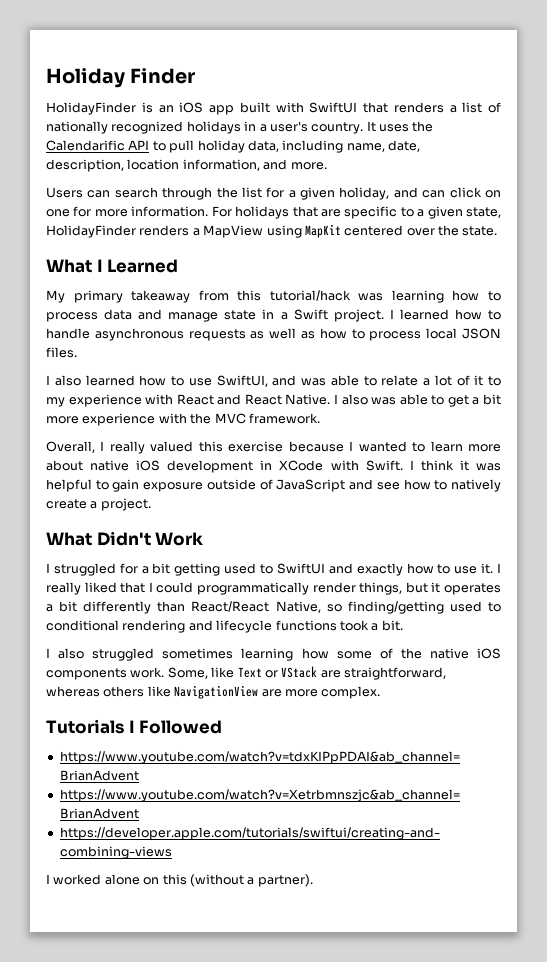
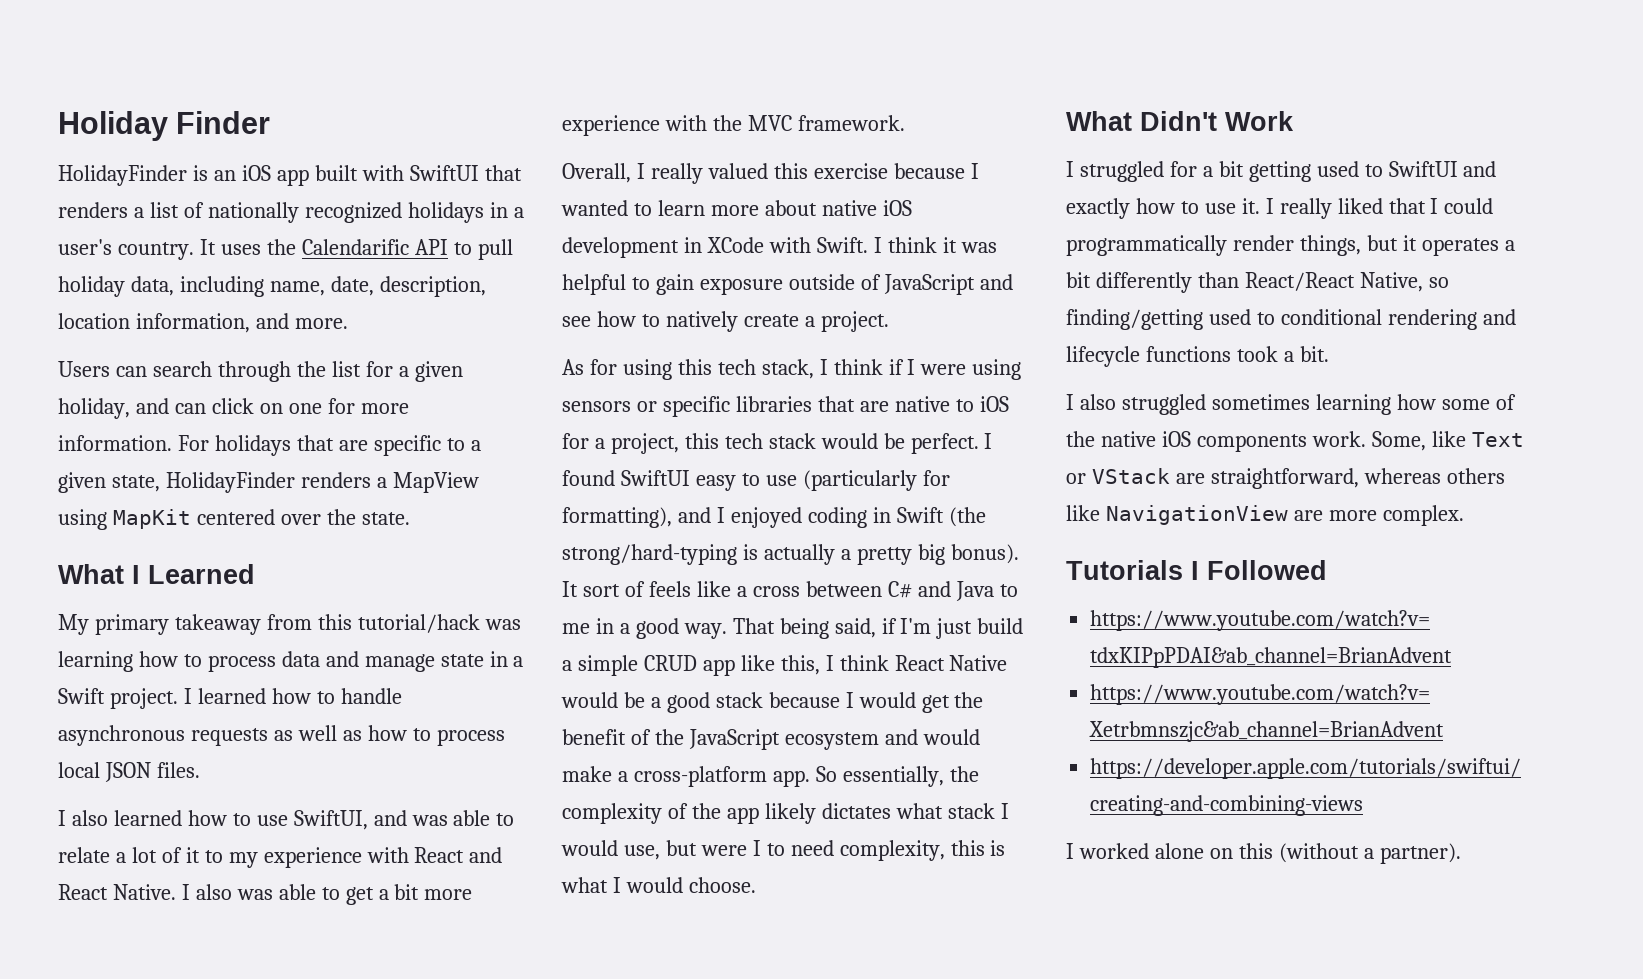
+ As for using this tech stack, I think if I were using sensors or specific libraries that are native to iOS for a project, this tech stack would be perfect. I found SwiftUI easy to use (particularly for formatting), and I enjoyed coding in Swift (the strong/hard-typing is actually a pretty big bonus). It sort of feels like a cross between C# and Java to me in a good way. That being said, if I'm just build a simple CRUD app like this, I think React Native would be a good stack because I would get the benefit of the JavaScript ecosystem and would make a cross-platform app. So essentially, the complexity of the app likely dictates what stack I would use, but were I to need complexity, this is what I would choose.

